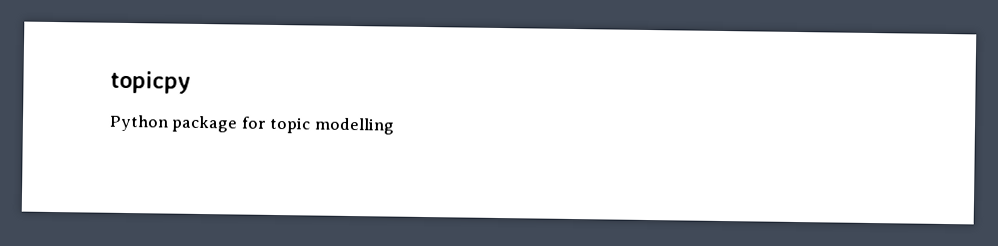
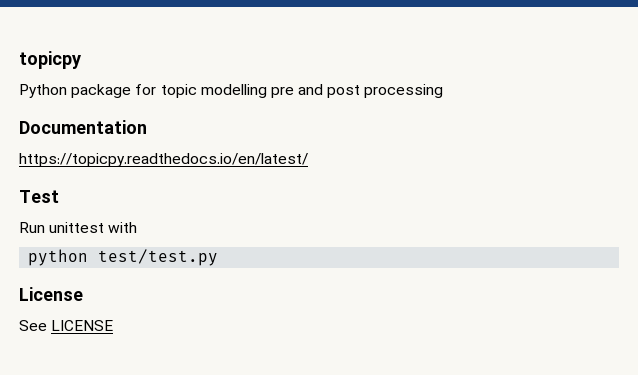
- Python package for topic modelling
+ Python package for topic modelling pre and post processing
+ Documentation
+ https://topicpy.readthedocs.io/en/latest/
+ Test
+ Run unittest with
+ python test/test.py
+ License
+ See LICENSE

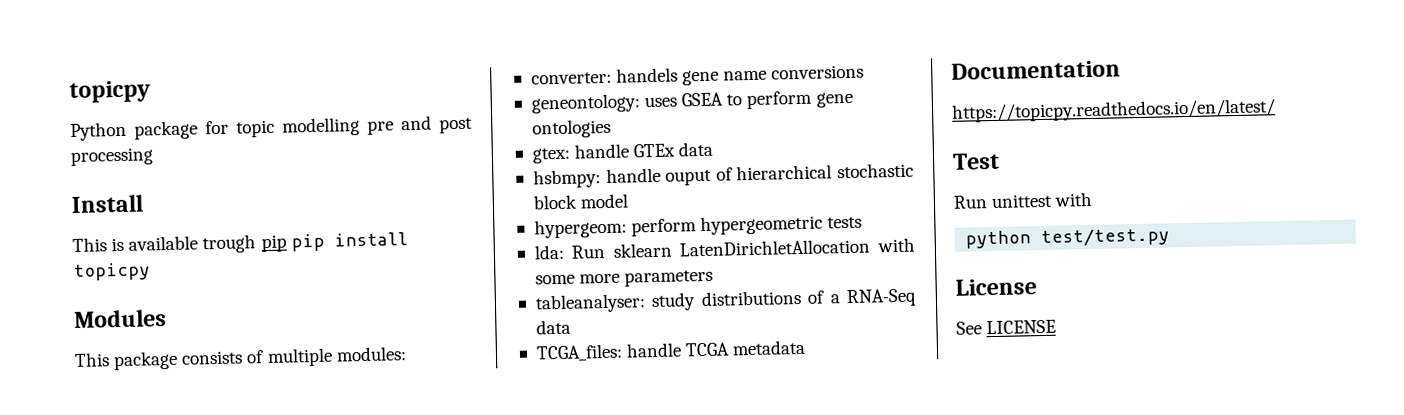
+ Install
+ This is available trough pip pip install topicpy
+ Modules
+ This package consists of multiple modules:
+ converter: handels gene name conversions
+ geneontology: uses GSEA to perform gene ontologies
+ gtex: handle GTEx data
+ hsbmpy: handle ouput of hierarchical stochastic block model
+ hypergeom: perform hypergeometric tests
+ lda: Run sklearn LatenDirichletAllocation with some more parameters
+ tableanalyser: study distributions of a RNA-Seq data
+ TCGA_files: handle TCGA metadata

